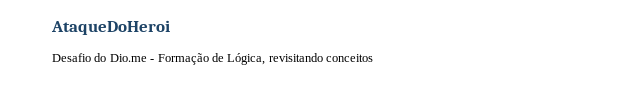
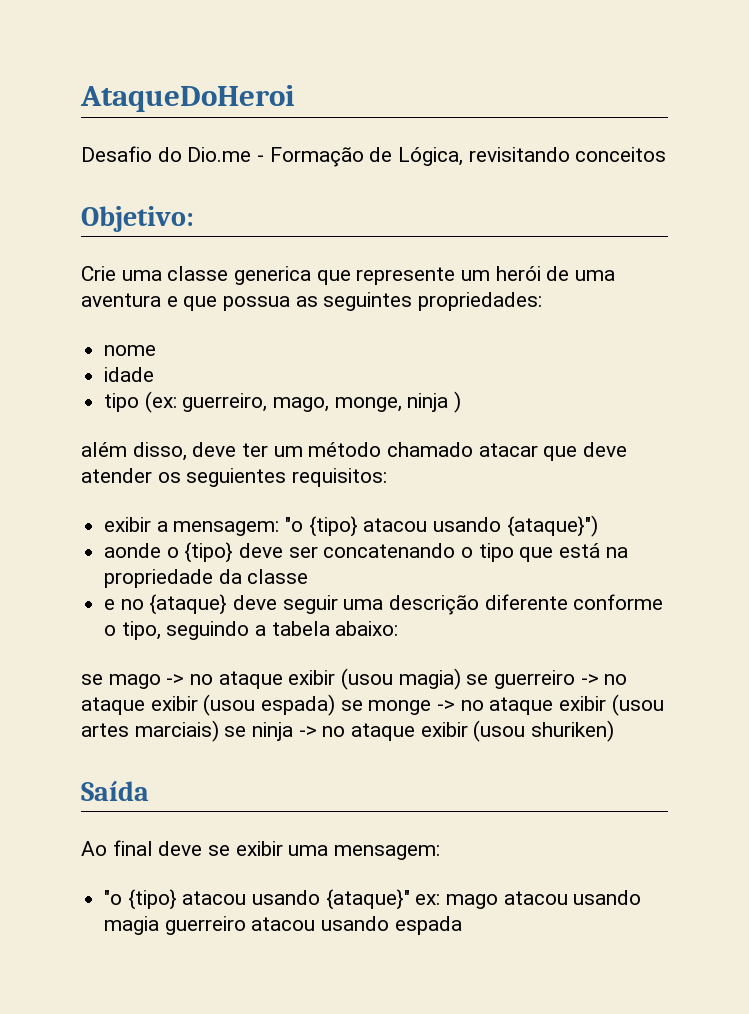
+ Objetivo:
+ Crie uma classe generica que represente um herói de uma aventura e que possua as seguintes propriedades:
+ nome
+ idade
+ tipo (ex: guerreiro, mago, monge, ninja )
+ além disso, deve ter um método chamado atacar que deve atender os seguientes requisitos:
+ exibir a mensagem: "o {tipo} atacou usando {ataque}")
+ aonde o {tipo} deve ser concatenando o tipo que está na propriedade da classe
+ e no {ataque} deve seguir uma descrição diferente conforme o tipo, seguindo a tabela abaixo:
+ se mago -> no ataque exibir (usou magia) se guerreiro -> no ataque exibir (usou espada) se monge -> no ataque exibir (usou artes marciais) se ninja -> no ataque exibir (usou shuriken)
+ Saída
+ Ao final deve se exibir uma mensagem:
+ "o {tipo} atacou usando {ataque}" ex: mago atacou usando magia guerreiro atacou usando espada

